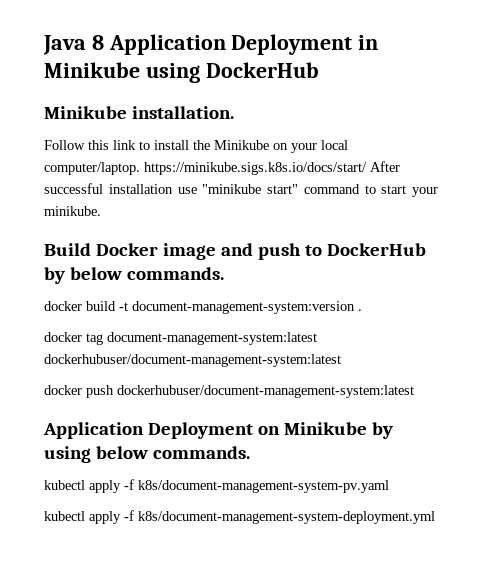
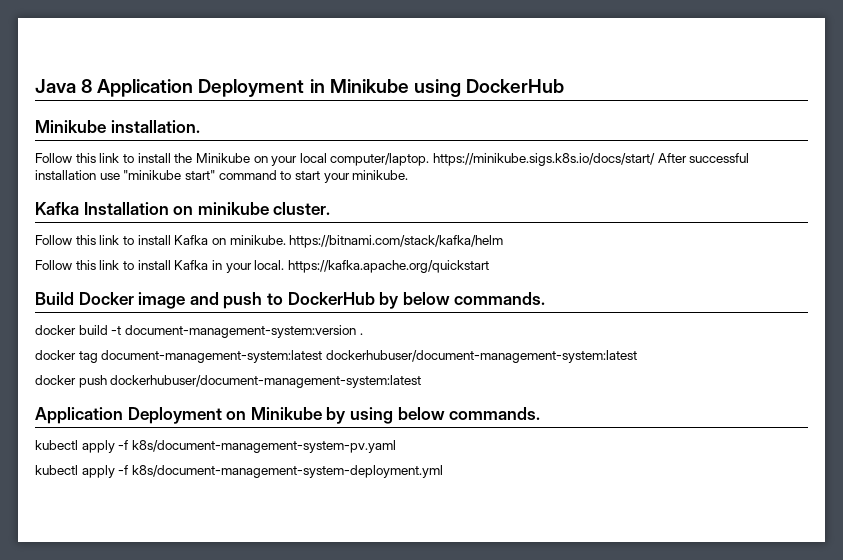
+ Kafka Installation on minikube cluster.
+ Follow this link to install Kafka on minikube. https://bitnami.com/stack/kafka/helm
+ Follow this link to install Kafka in your local. https://kafka.apache.org/quickstart

